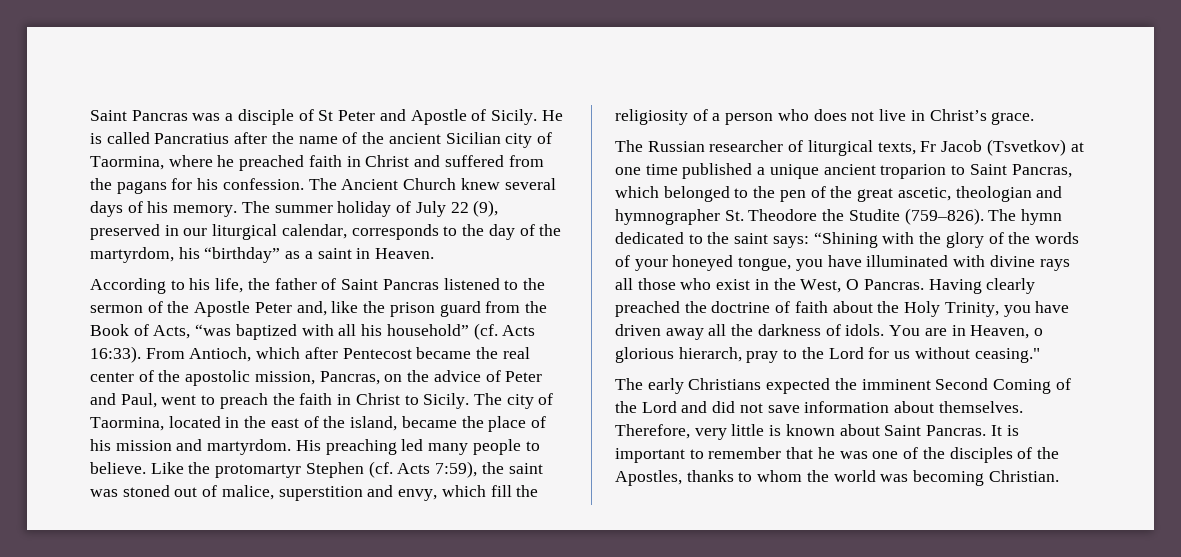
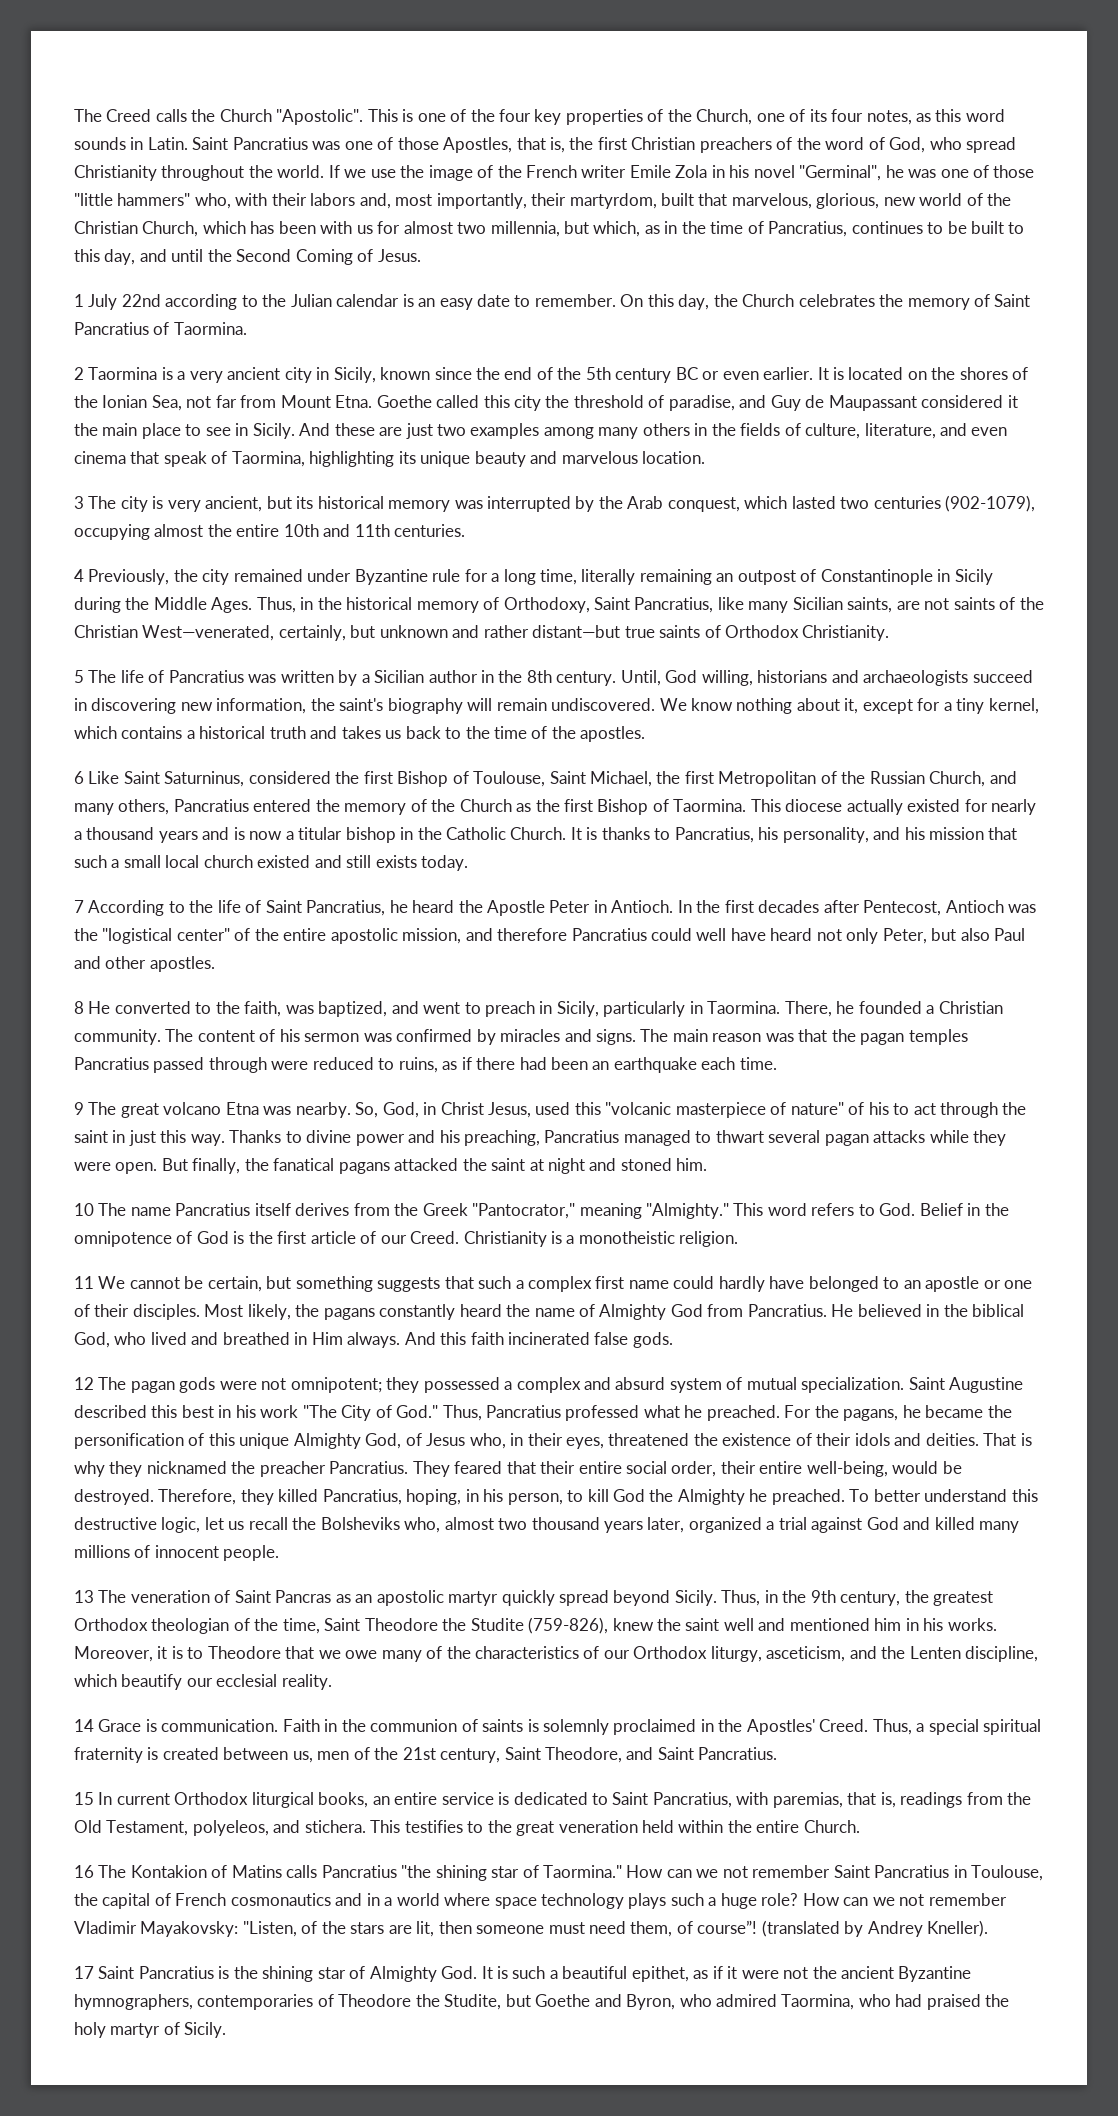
- Saint Pancras was a disciple of St Peter and Apostle of Sicily. He is called Pancratius after the name of the ancient Sicilian city of Taormina, where he preached faith in Christ and suffered from the pagans for his confession. The Ancient Church knew several days of his memory. The summer holiday of July 22 (9), preserved in our liturgical calendar, corresponds to the day of the martyrdom, his “birthday” as a saint in Heaven.
- According to his life, the father of Saint Pancras listened to the sermon of the Apostle Peter and, like the prison guard from the Book of Acts, “was baptized with all his household” (cf. Acts 16:33). From Antioch, which after Pentecost became the real center of the apostolic mission, Pancras, on the advice of Peter and Paul, went to preach the faith in Christ to Sicily. The city of Taormina, located in the east of the island, became the place of his mission and martyrdom. His preaching led many people to believe. Like the protomartyr Stephen (cf. Acts 7:59), the saint was stoned out of malice, superstition and envy, which fill the religiosity of a person who does not live in Christ’s grace.
- The Russian researcher of liturgical texts, Fr Jacob (Tsvetkov) at one time published a unique ancient troparion to Saint Pancras, which belonged to the pen of the great ascetic, theologian and hymnographer St. Theodore the Studite (759–826). The hymn dedicated to the saint says: “Shining with the glory of the words of your honeyed tongue, you have illuminated with divine rays all those who exist in the West, O Pancras. Having clearly preached the doctrine of faith about the Holy Trinity, you have driven away all the darkness of idols. You are in Heaven, o glorious hierarch, pray to the Lord for us without ceasing."
- The early Christians expected the imminent Second Coming of the Lord and did not save information about themselves. Therefore, very little is known about Saint Pancras. It is important to remember that he was one of the disciples of the Apostles, thanks to whom the world was becoming Christian.
+ The Creed calls the Church "Apostolic". This is one of the four key properties of the Church, one of its four notes, as this word sounds in Latin. Saint Pancratius was one of those Apostles, that is, the first Christian preachers of the word of God, who spread Christianity throughout the world. If we use the image of the French writer Emile Zola in his novel "Germinal", he was one of those "little hammers" who, with their labors and, most importantly, their martyrdom, built that marvelous, glorious, new world of the Christian Church, which has been with us for almost two millennia, but which, as in the time of Pancratius, continues to be built to this day, and until the Second Coming of Jesus.
+ 1 July 22nd according to the Julian calendar is an easy date to remember. On this day, the Church celebrates the memory of Saint Pancratius of Taormina.
+ 2 Taormina is a very ancient city in Sicily, known since the end of the 5th century BC or even earlier. It is located on the shores of the Ionian Sea, not far from Mount Etna. Goethe called this city the threshold of paradise, and Guy de Maupassant considered it the main place to see in Sicily. And these are just two examples among many others in the fields of culture, literature, and even cinema that speak of Taormina, highlighting its unique beauty and marvelous location.
+ 3 The city is very ancient, but its historical memory was interrupted by the Arab conquest, which lasted two centuries (902-1079), occupying almost the entire 10th and 11th centuries.
+ 4 Previously, the city remained under Byzantine rule for a long time, literally remaining an outpost of Constantinople in Sicily during the Middle Ages. Thus, in the historical memory of Orthodoxy, Saint Pancratius, like many Sicilian saints, are not saints of the Christian West—venerated, certainly, but unknown and rather distant—but true saints of Orthodox Christianity.
+ 5 The life of Pancratius was written by a Sicilian author in the 8th century. Until, God willing, historians and archaeologists succeed in discovering new information, the saint's biography will remain undiscovered. We know nothing about it, except for a tiny kernel, which contains a historical truth and takes us back to the time of the apostles.
+ 6 Like Saint Saturninus, considered the first Bishop of Toulouse, Saint Michael, the first Metropolitan of the Russian Church, and many others, Pancratius entered the memory of the Church as the first Bishop of Taormina. This diocese actually existed for nearly a thousand years and is now a titular bishop in the Catholic Church. It is thanks to Pancratius, his personality, and his mission that such a small local church existed and still exists today.
+ 7 According to the life of Saint Pancratius, he heard the Apostle Peter in Antioch. In the first decades after Pentecost, Antioch was the "logistical center" of the entire apostolic mission, and therefore Pancratius could well have heard not only Peter, but also Paul and other apostles.
+ 8 He converted to the faith, was baptized, and went to preach in Sicily, particularly in Taormina. There, he founded a Christian community. The content of his sermon was confirmed by miracles and signs. The main reason was that the pagan temples Pancratius passed through were reduced to ruins, as if there had been an earthquake each time.
+ 9 The great volcano Etna was nearby. So, God, in Christ Jesus, used this "volcanic masterpiece of nature" of his to act through the saint in just this way. Thanks to divine power and his preaching, Pancratius managed to thwart several pagan attacks while they were open. But finally, the fanatical pagans attacked the saint at night and stoned him.
+ 10 The name Pancratius itself derives from the Greek "Pantocrator," meaning "Almighty." This word refers to God. Belief in the omnipotence of God is the first article of our Creed. Christianity is a monotheistic religion.
+ 11 We cannot be certain, but something suggests that such a complex first name could hardly have belonged to an apostle or one of their disciples. Most likely, the pagans constantly heard the name of Almighty God from Pancratius. He believed in the biblical God, who lived and breathed in Him always. And this faith incinerated false gods.
+ 12 The pagan gods were not omnipotent; they possessed a complex and absurd system of mutual specialization. Saint Augustine described this best in his work "The City of God." Thus, Pancratius professed what he preached. For the pagans, he became the personification of this unique Almighty God, of Jesus who, in their eyes, threatened the existence of their idols and deities. That is why they nicknamed the preacher Pancratius. They feared that their entire social order, their entire well-being, would be destroyed. Therefore, they killed Pancratius, hoping, in his person, to kill God the Almighty he preached. To better understand this destructive logic, let us recall the Bolsheviks who, almost two thousand years later, organized a trial against God and killed many millions of innocent people.
+ 13 The veneration of Saint Pancras as an apostolic martyr quickly spread beyond Sicily. Thus, in the 9th century, the greatest Orthodox theologian of the time, Saint Theodore the Studite (759-826), knew the saint well and mentioned him in his works. Moreover, it is to Theodore that we owe many of the characteristics of our Orthodox liturgy, asceticism, and the Lenten discipline, which beautify our ecclesial reality.
+ 14 Grace is communication. Faith in the communion of saints is solemnly proclaimed in the Apostles' Creed. Thus, a special spiritual fraternity is created between us, men of the 21st century, Saint Theodore, and Saint Pancratius.
+ 15 In current Orthodox liturgical books, an entire service is dedicated to Saint Pancratius, with paremias, that is, readings from the Old Testament, polyeleos, and stichera. This testifies to the great veneration held within the entire Church.
+ 16 The Kontakion of Matins calls Pancratius "the shining star of Taormina." How can we not remember Saint Pancratius in Toulouse, the capital of French cosmonautics and in a world where space technology plays such a huge role? How can we not remember Vladimir Mayakovsky: "Listen, of the stars are lit, then someone must need them, of course”! (translated by Andrey Kneller).
+ 17 Saint Pancratius is the shining star of Almighty God. It is such a beautiful epithet, as if it were not the ancient Byzantine hymnographers, contemporaries of Theodore the Studite, but Goethe and Byron, who admired Taormina, who had praised the holy martyr of Sicily.

